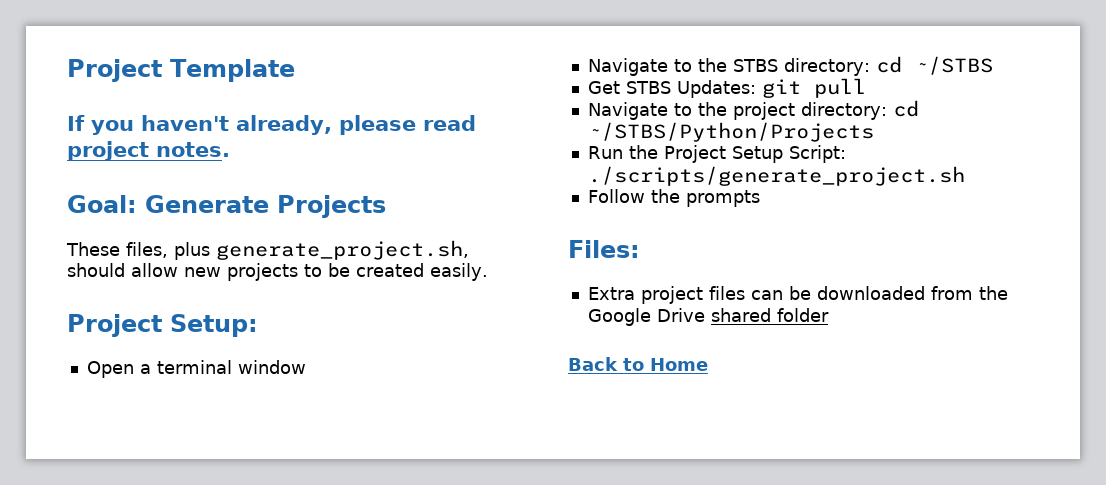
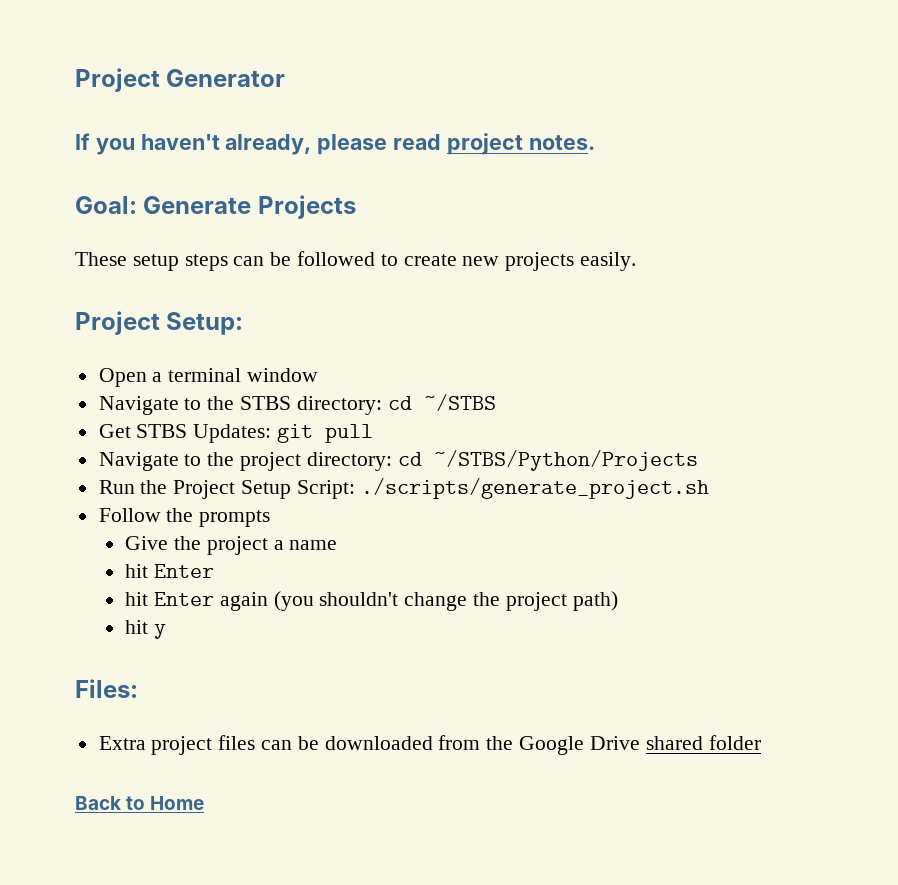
- Project Template
+ Project Generator
- These files, plus generate_project.sh, should allow new projects to be created easily.
+ These setup steps can be followed to create new projects easily.
+ Give the project a name
+ hit Enter
+ hit Enter again (you shouldn't change the project path)
+ hit y

